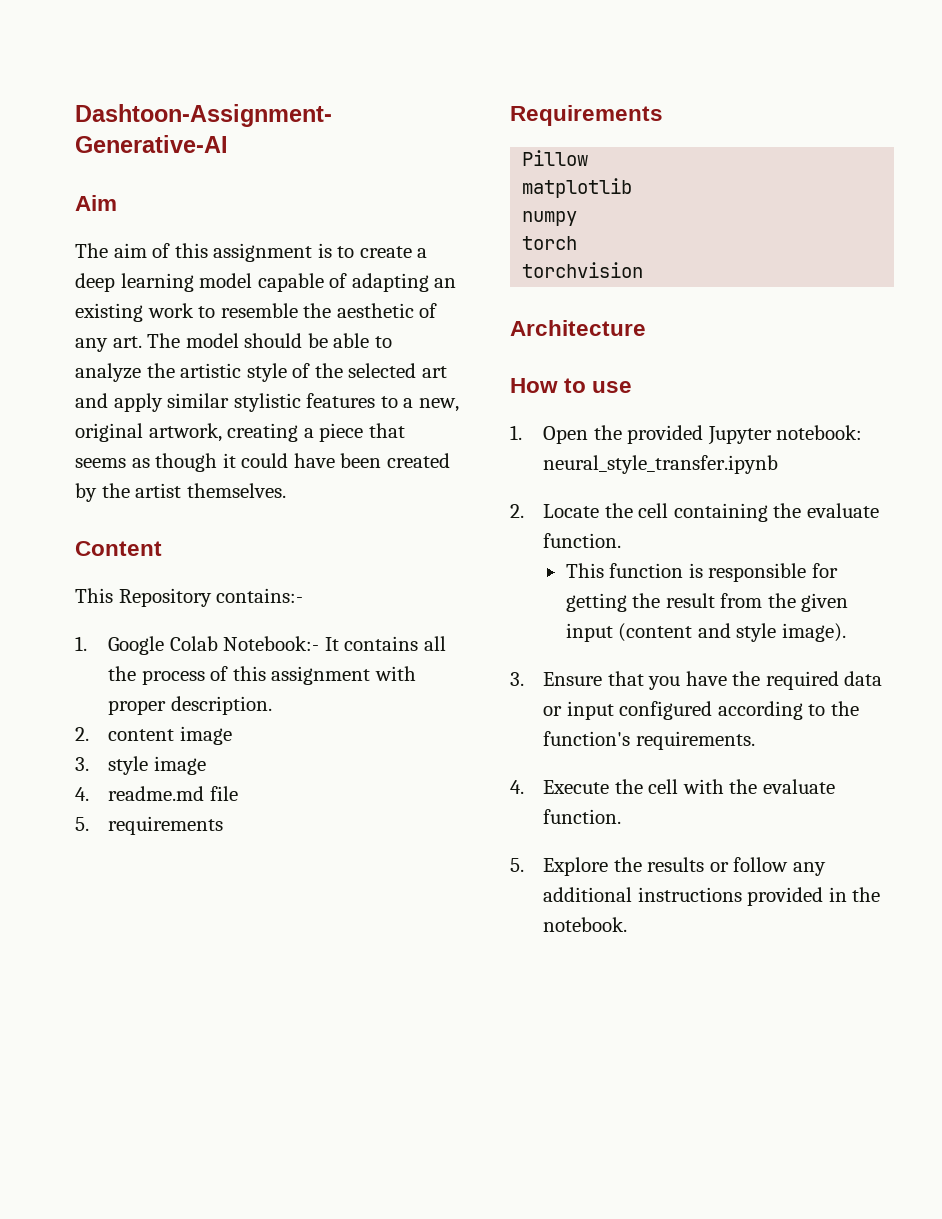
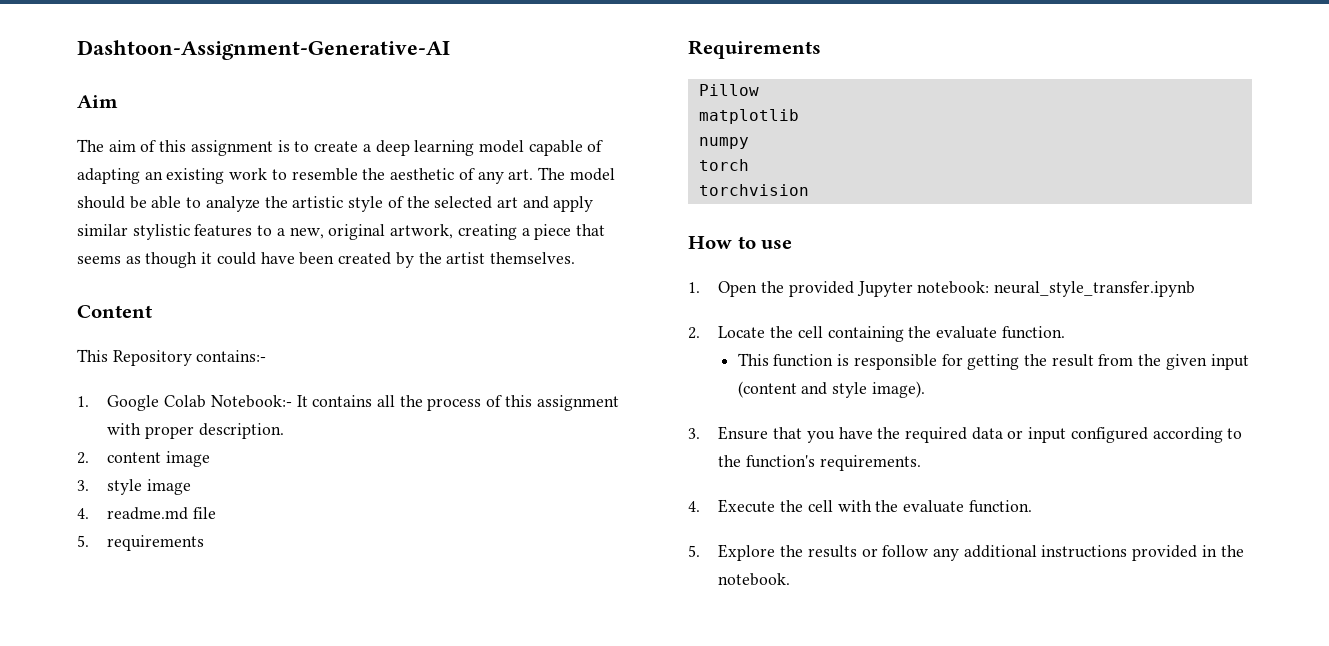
- Architecture

